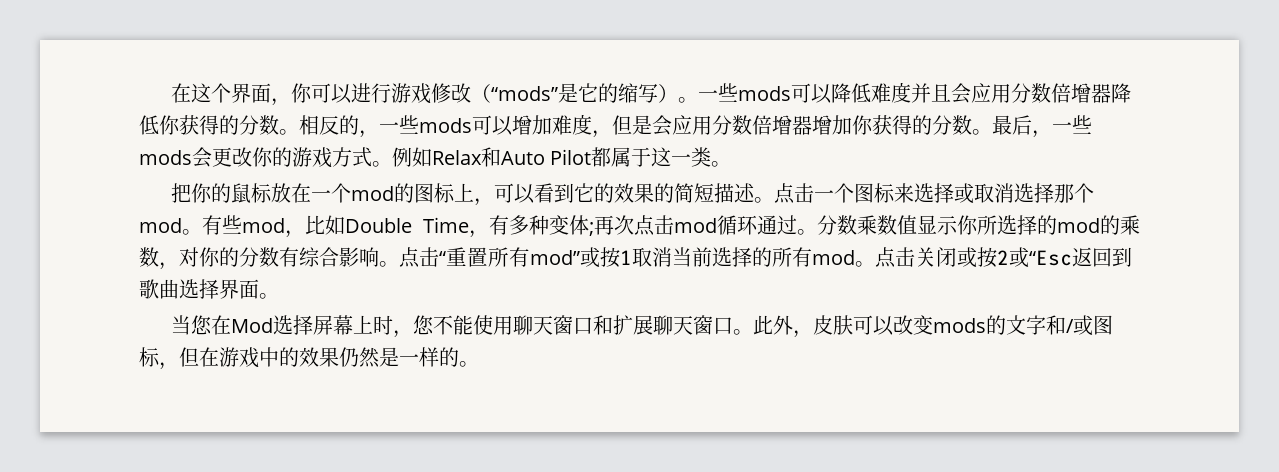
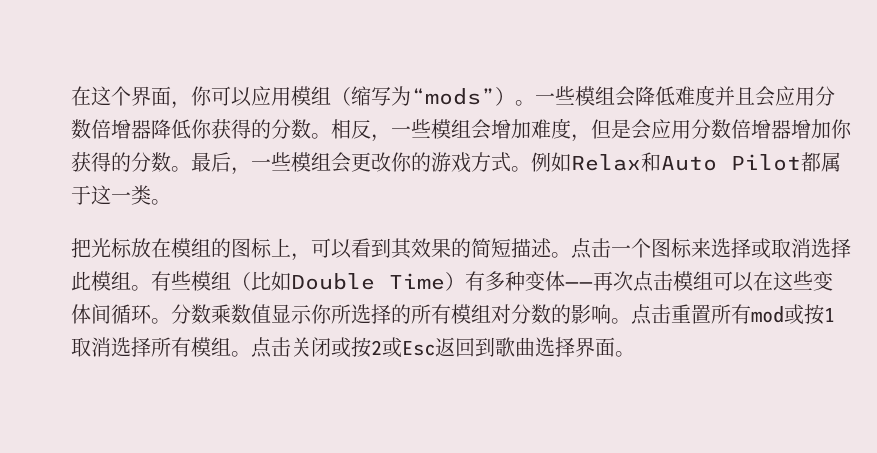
- 在这个界面，你可以进行游戏修改（“mods”是它的缩写）。一些mods可以降低难度并且会应用分数倍增器降低你获得的分数。
+ 在这个界面，你可以应用模组（缩写为“mods”）。一些模组会降低难度并且会应用分数倍增器降低你获得的分数。
- 相反的，一些mods可以增加难度，但是会应用分数倍增器增加你获得的分数。
+ 相反，一些模组会增加难度，但是会应用分数倍增器增加你获得的分数。
- 最后，一些mods会更改你的游戏方式。
+ 最后，一些模组会更改你的游戏方式。
- 把你的鼠标放在一个mod的图标上，可以看到它的效果的简短描述。
+ 把光标放在模组的图标上，可以看到其效果的简短描述。
- 点击一个图标来选择或取消选择那个mod。有些mod，比如Double Time，有多种变体;再次点击mod循环通过。
+ 点击一个图标来选择或取消选择此模组。有些模组（比如Double Time）有多种变体——再次点击模组可以在这些变体间循环。
- 分数乘数值显示你所选择的mod的乘数，对你的分数有综合影响。
+ 分数乘数值显示你所选择的所有模组对分数的影响。
- 点击“重置所有mod”或按1取消当前选择的所有mod。
+ 点击重置所有mod或按1取消选择所有模组。
- 点击关闭或按2或“Esc返回到歌曲选择界面。
+ 点击关闭或按2或Esc返回到歌曲选择界面。
- 当您在Mod选择屏幕上时，您不能使用聊天窗口和扩展聊天窗口。此外，皮肤可以改变mods的文字和/或图标，但在游戏中的效果仍然是一样的。

